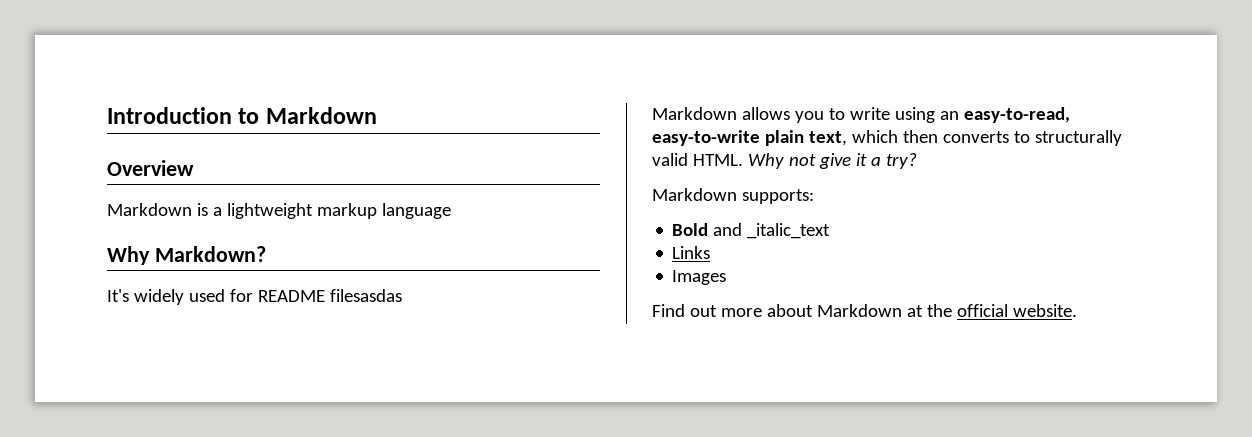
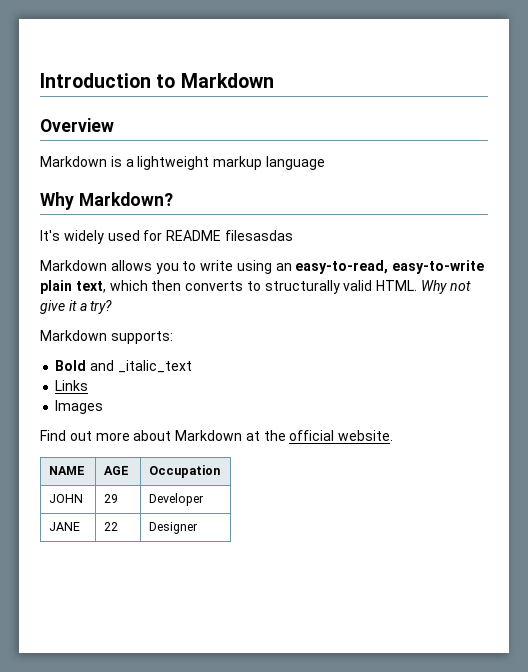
+ NAME | AGE | Occupation
+ JOHN | 29 | Developer
+ JANE | 22 | Designer

